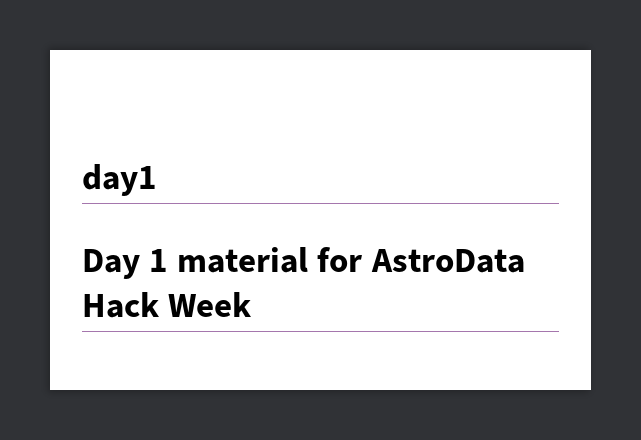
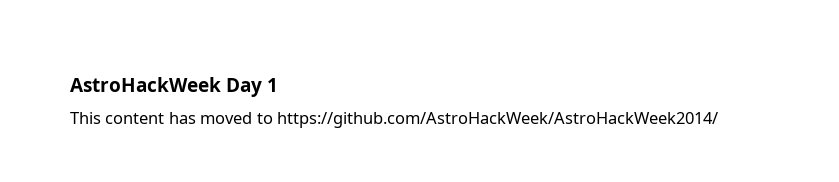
- day1
- Day 1 material for AstroData Hack Week
+ AstroHackWeek Day 1
+ This content has moved to https://github.com/AstroHackWeek/AstroHackWeek2014/

